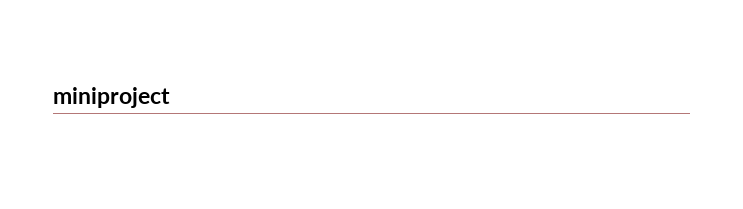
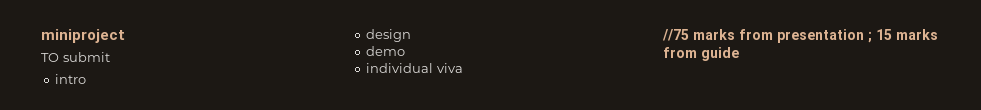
+ TO submit
+ intro
+ design
+ demo
+ individual viva
+ //75 marks from presentation ; 15 marks from guide

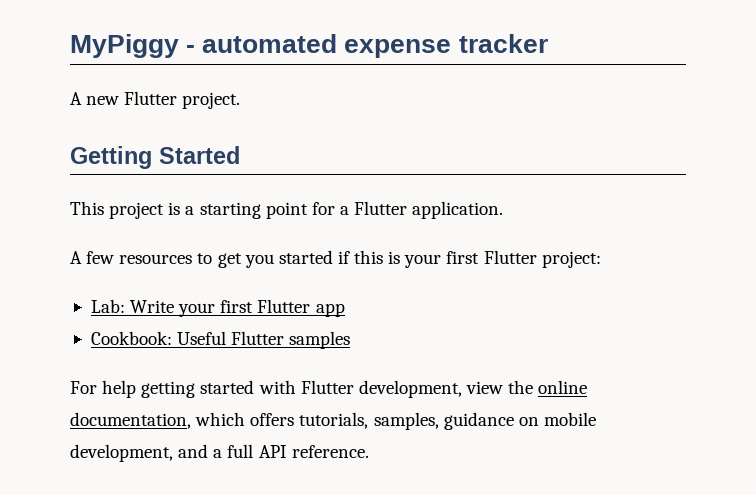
- miniproject
- TO submit
- intro
- design
- demo
- individual viva
- //75 marks from presentation ; 15 marks from guide
+ MyPiggy - automated expense tracker
+ A new Flutter project.
+ Getting Started
+ This project is a starting point for a Flutter application.
+ A few resources to get you started if this is your first Flutter project:
+ Lab: Write your first Flutter app
+ Cookbook: Useful Flutter samples
+ For help getting started with Flutter development, view the online documentation, which offers tutorials, samples, guidance on mobile development, and a full API reference.

